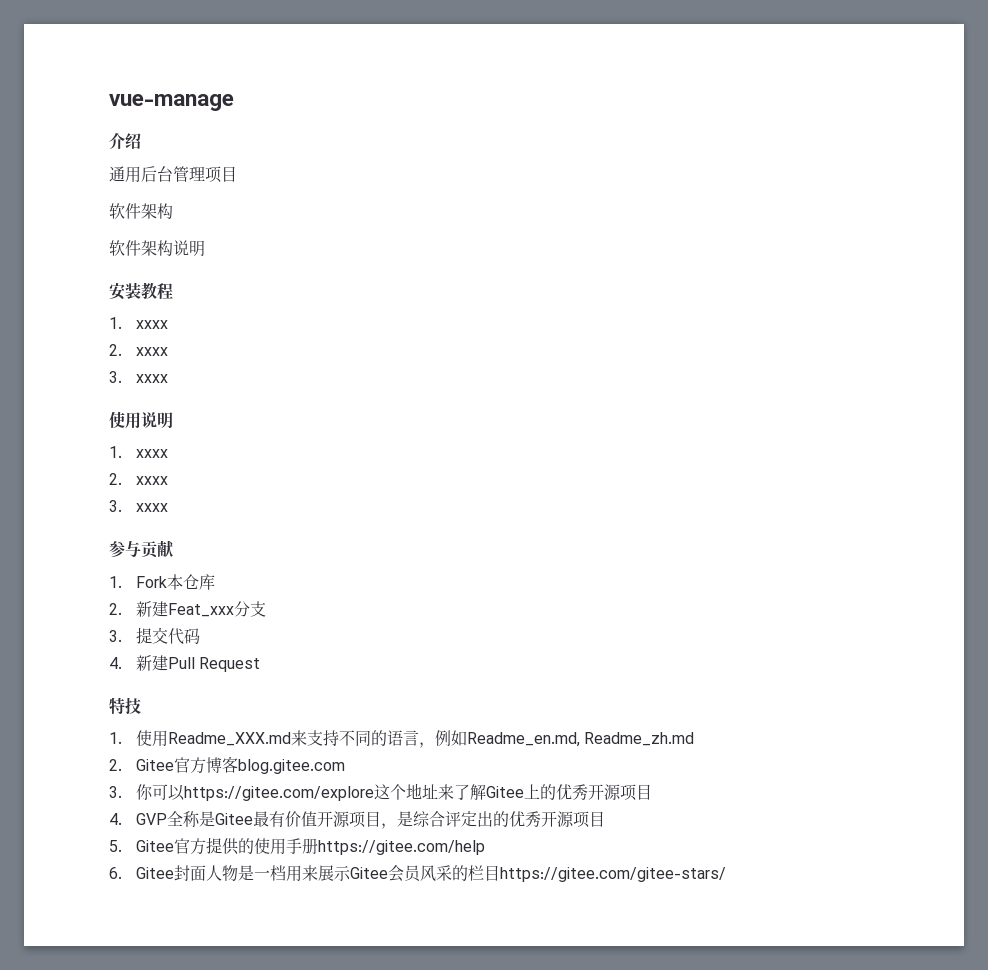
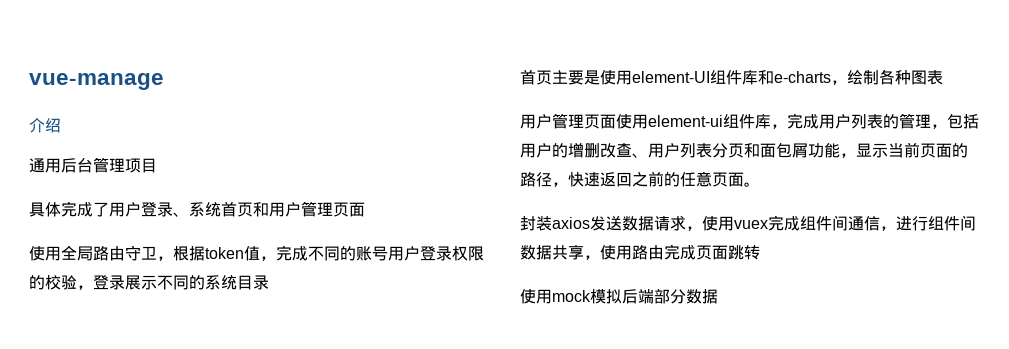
  通用后台管理项目
- 软件架构
- 软件架构说明
- 安装教程
- 1. xxxx
- 2. xxxx
- 3. xxxx
- 使用说明
- 1. xxxx
- 2. xxxx
- 3. xxxx
- 参与贡献
- 1. Fork本仓库
- 2.新建Feat_xxx分支
- 3.提交代码
- 4.新建Pull Request
- 特技
- 1.使用Readme_XXX.md来支持不同的语言，例如Readme_en.md, Readme_zh.md
- 2. Gitee官方博客blog.gitee.com
- 3.你可以https://gitee.com/explore这个地址来了解Gitee上的优秀开源项目
- 4. GVP全称是Gitee最有价值开源项目，是综合评定出的优秀开源项目
- 5. Gitee官方提供的使用手册https://gitee.com/help
- 6. Gitee封面人物是一档用来展示Gitee会员风采的栏目https://gitee.com/gitee-stars/
+ 具体完成了用户登录、系统首页和用户管理页面
+ 使用全局路由守卫，根据token值，完成不同的账号用户登录权限的校验，登录展示不同的系统目录
+ 首页主要是使用element-UI组件库和e-charts，绘制各种图表
+ 用户管理页面使用element-ui组件库，完成用户列表的管理，包括用户的增删改查、用户列表分页和面包屑功能，显示当前页面的路径，快速返回之前的任意页面。
+ 封装axios发送数据请求，使用vuex完成组件间通信，进行组件间数据共享，使用路由完成页面跳转
+ 使用mock模拟后端部分数据

